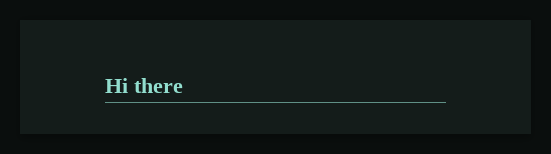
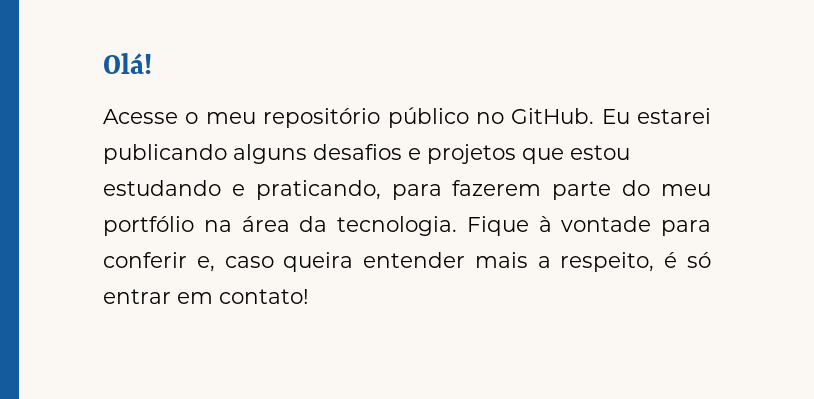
- Hi there
+ Olá!
+ Acesse o meu repositório público no GitHub. Eu estarei publicando alguns desafios e projetos que estou estudando e praticando, para fazerem parte do meu portfólio na área da tecnologia. Fique à vontade para conferir e, caso queira entender mais a respeito, é só entrar em contato!

